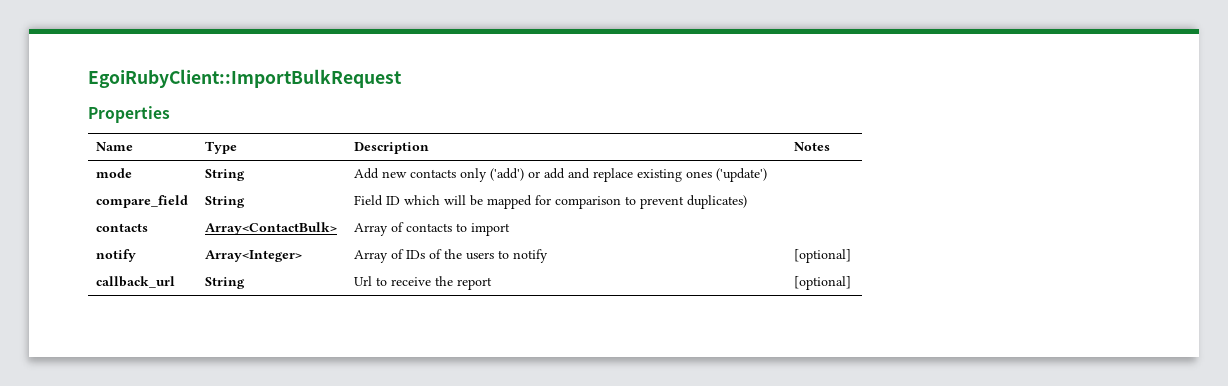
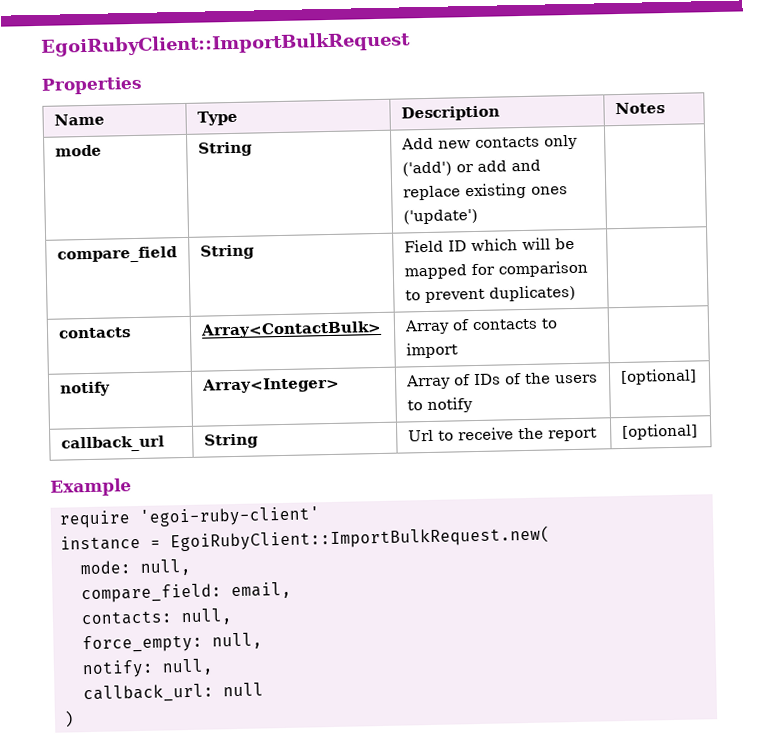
+ Example
+ require 'egoi-ruby-client'
+ instance = EgoiRubyClient::ImportBulkRequest.new(
+ mode: null,
+ compare_field: email,
+ contacts: null,
+ force_empty: null,
+ notify: null,
+ callback_url: null
+ )

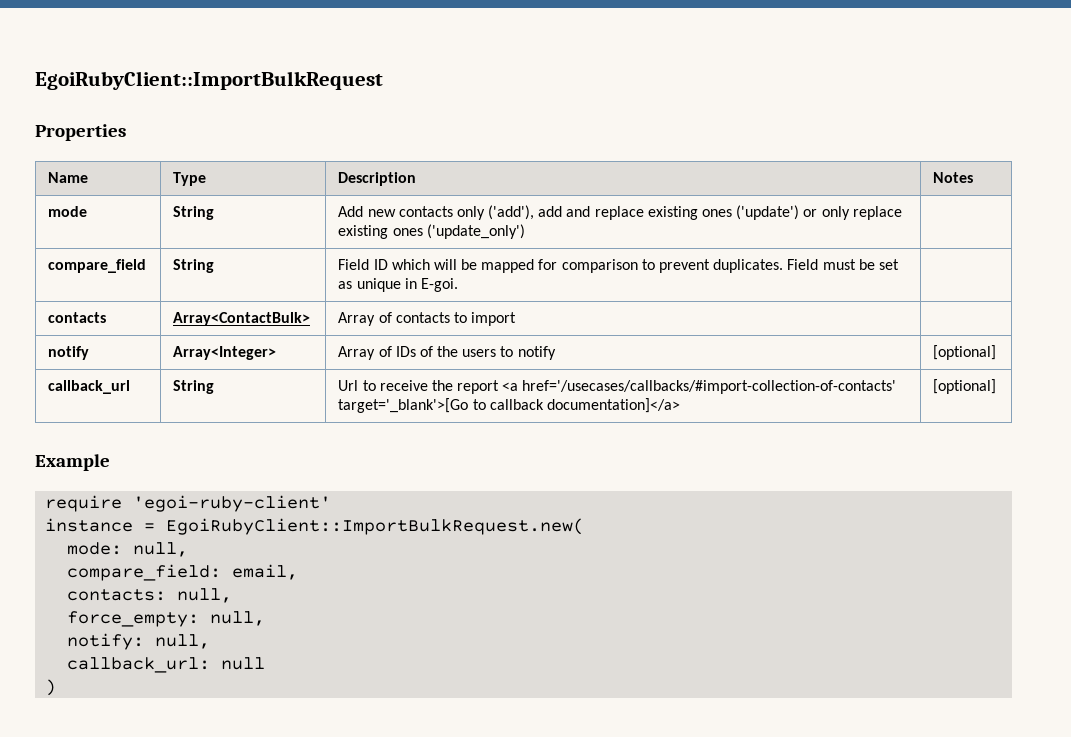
- mode | String | Add new contacts only ('add') or add and replace existing ones ('update') |
+ mode | String | Add new contacts only ('add'), add and replace existing ones ('update') or only replace existing ones ('update_only') |
- compare_field | String | Field ID which will be mapped for comparison to prevent duplicates) |
+ compare_field | String | Field ID which will be mapped for comparison to prevent duplicates. Field must be set as unique in E-goi. |
- callback_url | String | Url to receive the report | [optional]
+ callback_url | String | Url to receive the report <a href='/usecases/callbacks/#import-collection-of-contacts' target='_blank'>[Go to callback documentation]</a> | [optional]

